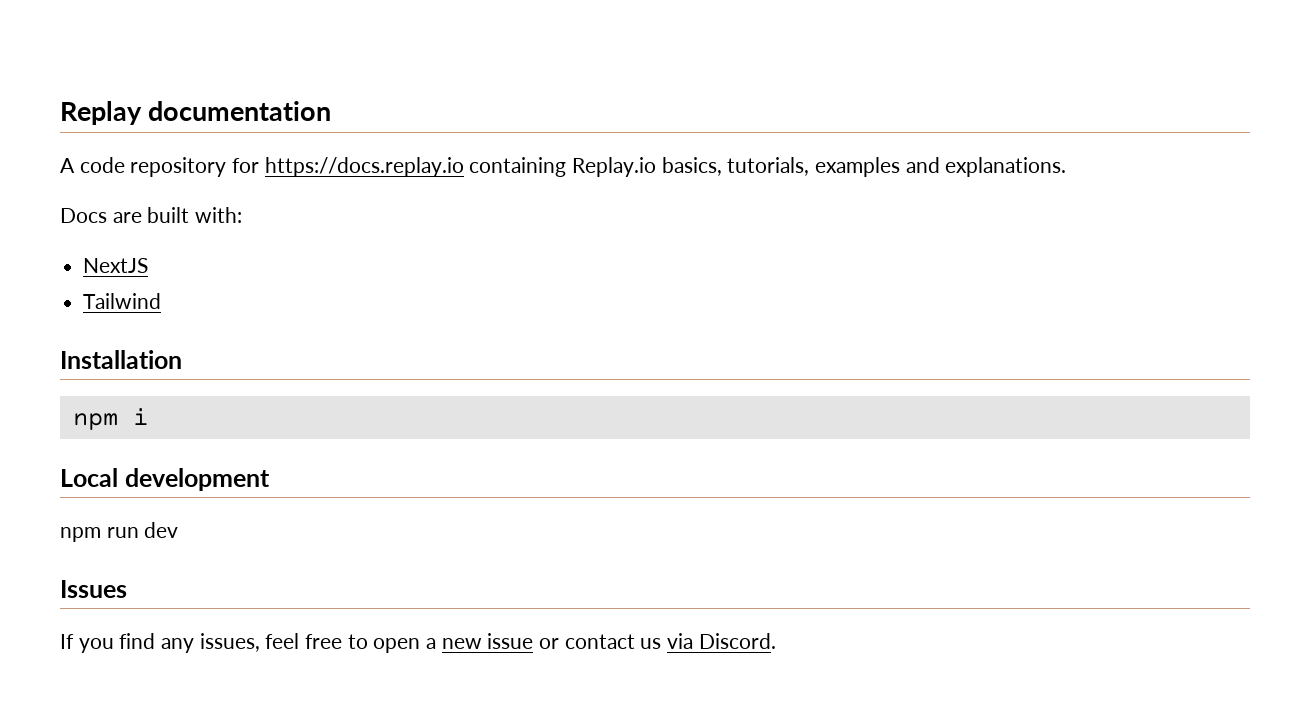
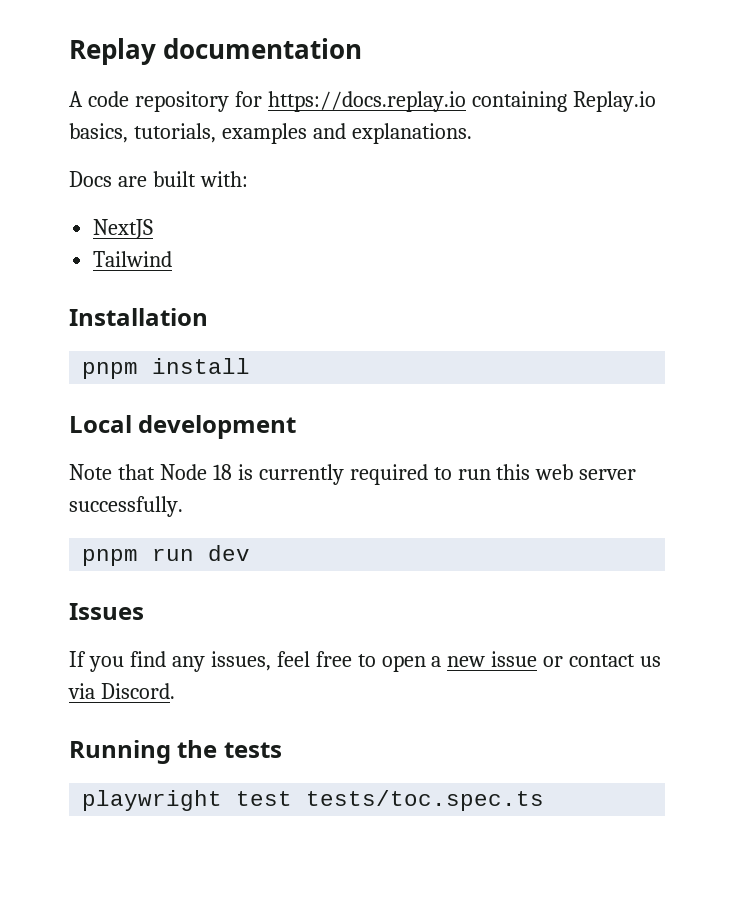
- npm i
+ pnpm install
- npm run dev
+ Note that Node 18 is currently required to run this web server successfully.
+ pnpm run dev
+ Running the tests
+ playwright test tests/toc.spec.ts

